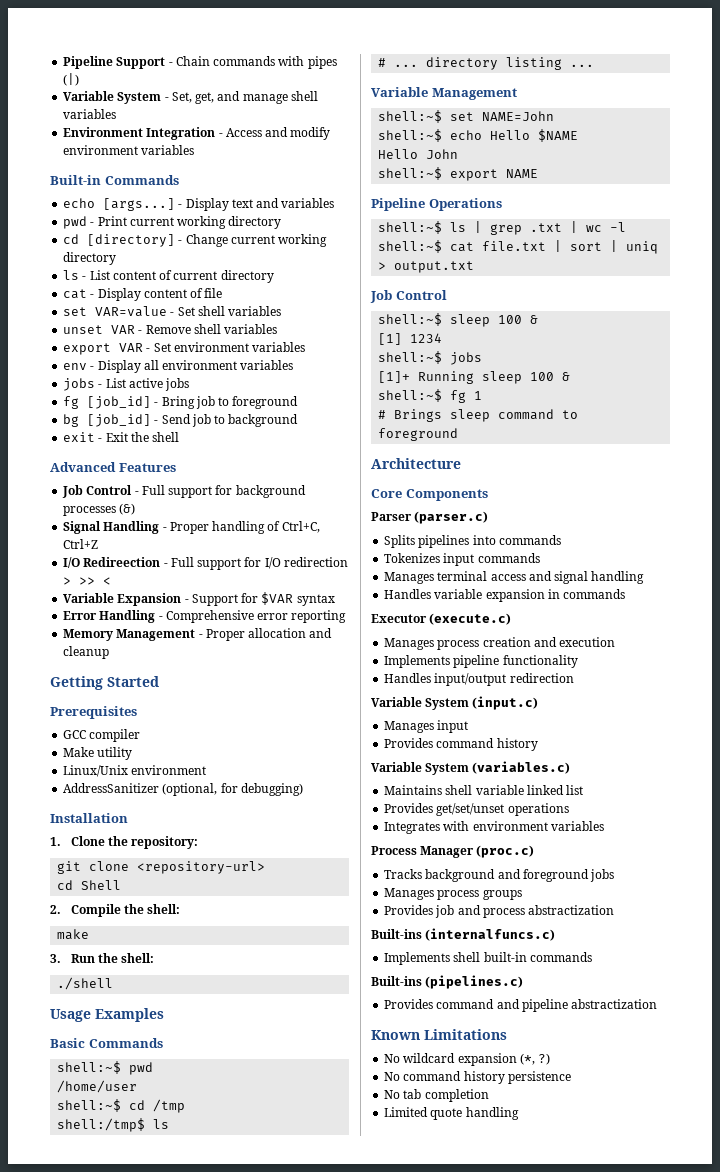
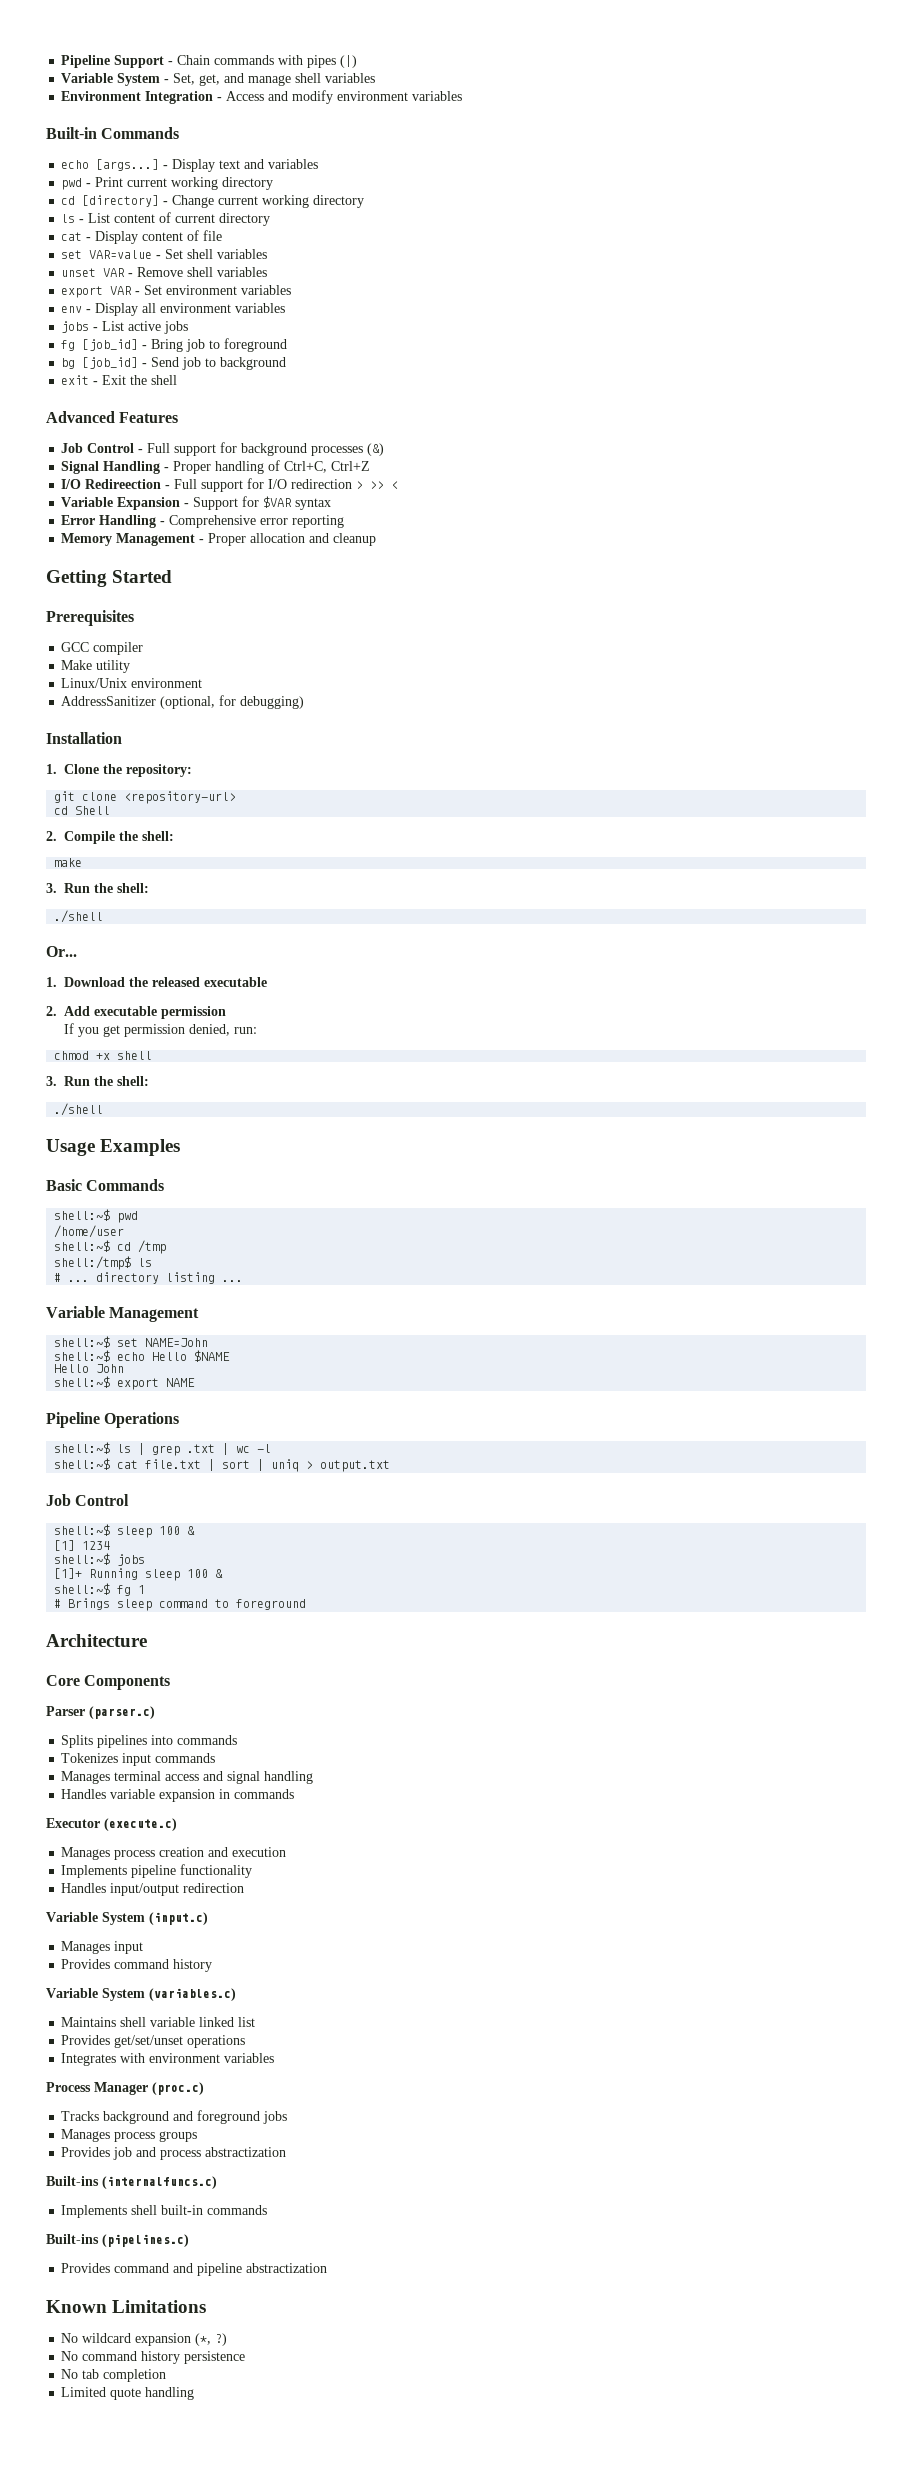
+ Or...
+ 1. Download the released executable
+ 2. Add executable permission
+ If you get permission denied, run:
+ chmod +x shell
+ 3. Run the shell:
+ ./shell

